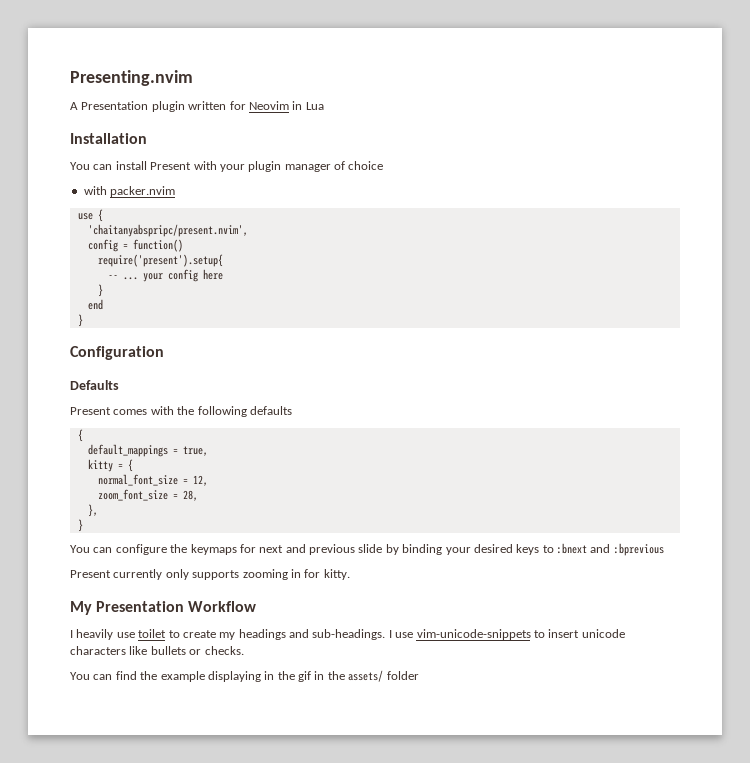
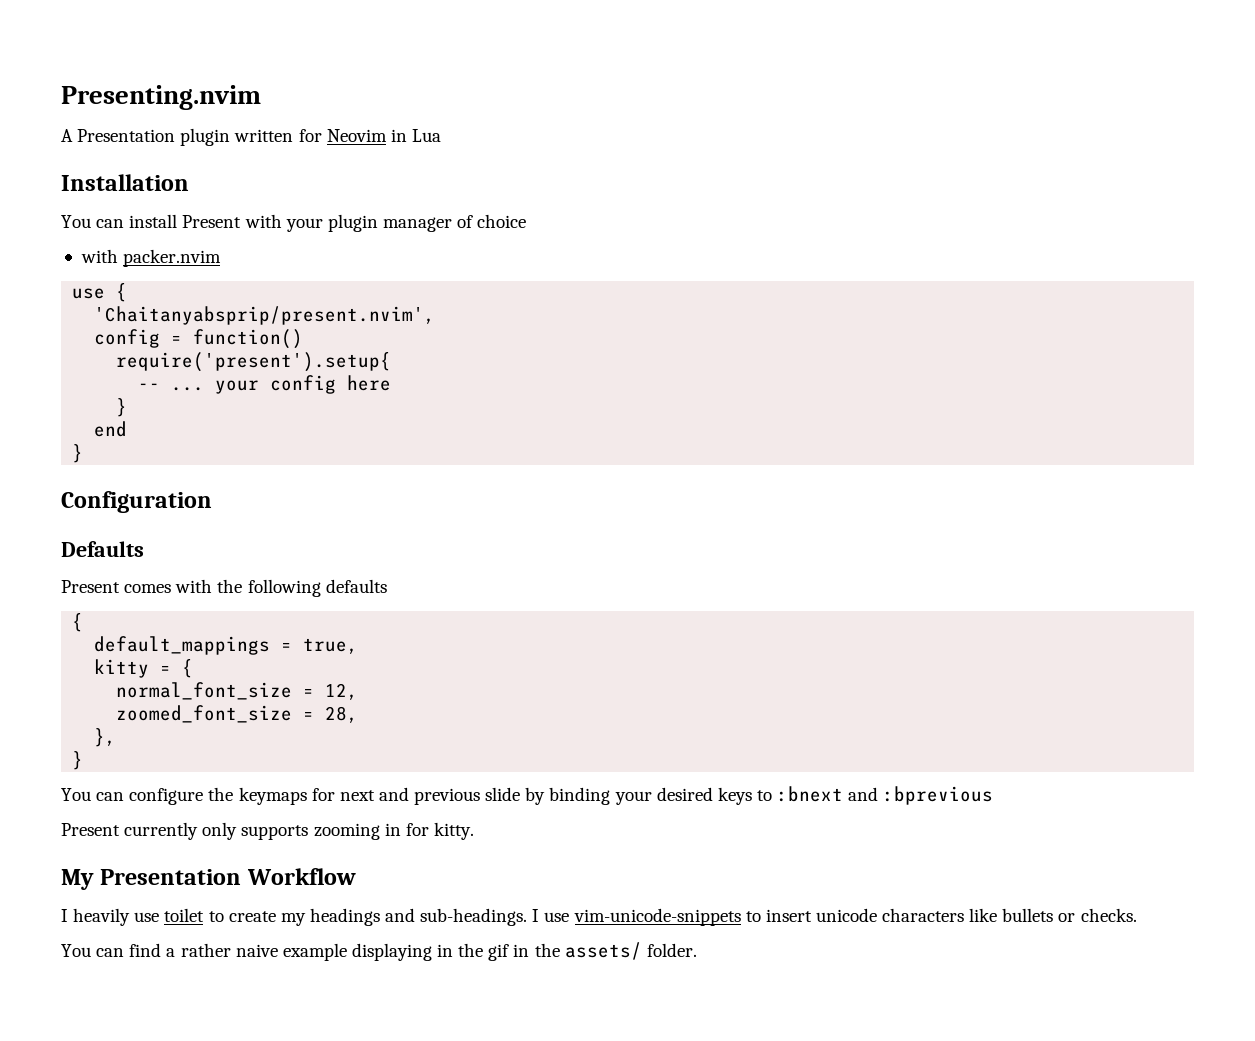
- 'chaitanyabspripc/present.nvim',
+ 'Chaitanyabsprip/present.nvim',
- zoom_font_size = 28,
+ zoomed_font_size = 28,
- You can find the example displaying in the gif in the assets/ folder
+ You can find a rather naive example displaying in the gif in the assets/ folder.

